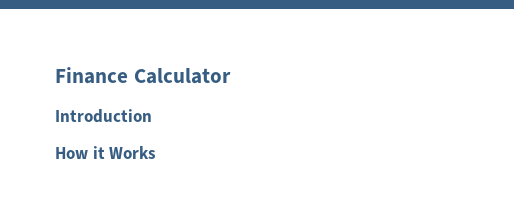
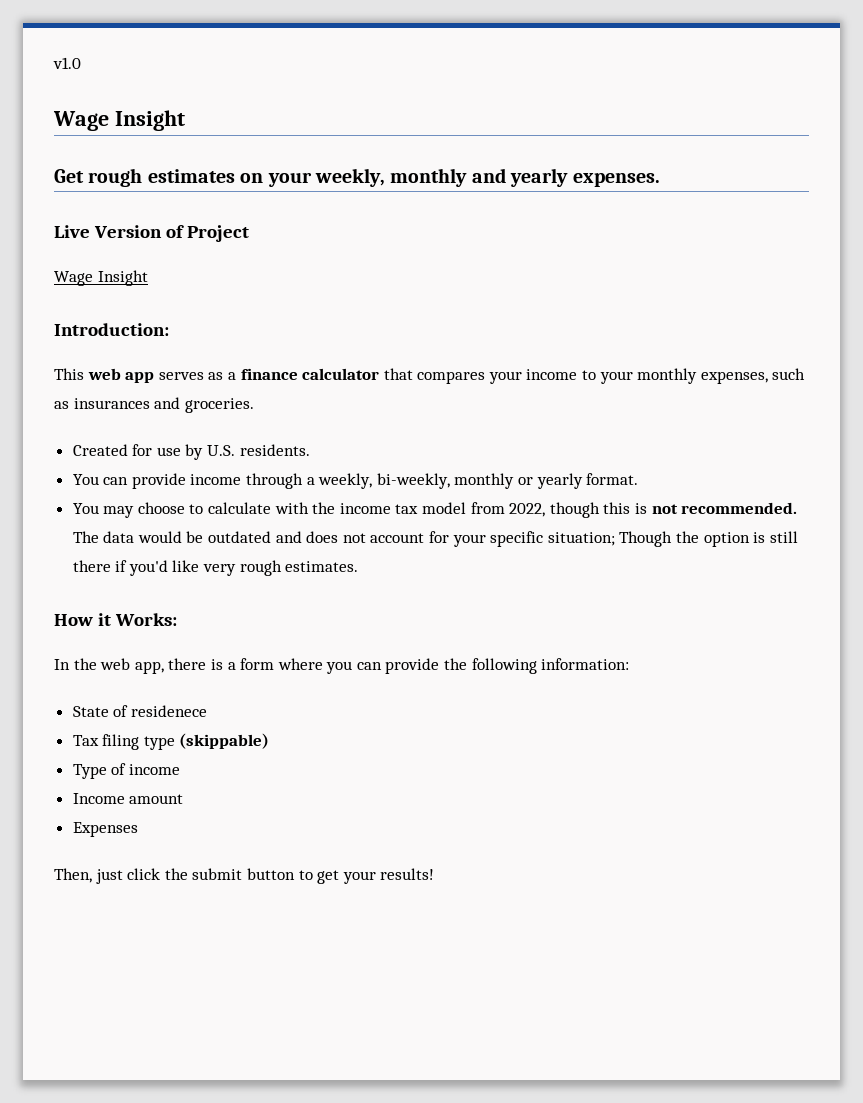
- Finance Calculator
- Introduction
- How it Works
+ v1.0
+ Wage Insight
+ Get rough estimates on your weekly, monthly and yearly expenses.
+ Live Version of Project
+ Wage Insight
+ Introduction:
+ This web app serves as a finance calculator that compares your income to your monthly expenses, such as insurances and groceries.
+ Created for use by U.S. residents.
+ You can provide income through a weekly, bi-weekly, monthly or yearly format.
+ You may choose to calculate with the income tax model from 2022, though this is not recommended. The data would be outdated and does not account for your specific situation; Though the option is still there if you'd like very rough estimates.
+ How it Works:
+ In the web app, there is a form where you can provide the following information:
+ State of residenece
+ Tax filing type (skippable)
+ Type of income
+ Income amount
+ Expenses
+ Then, just click the submit button to get your results!

